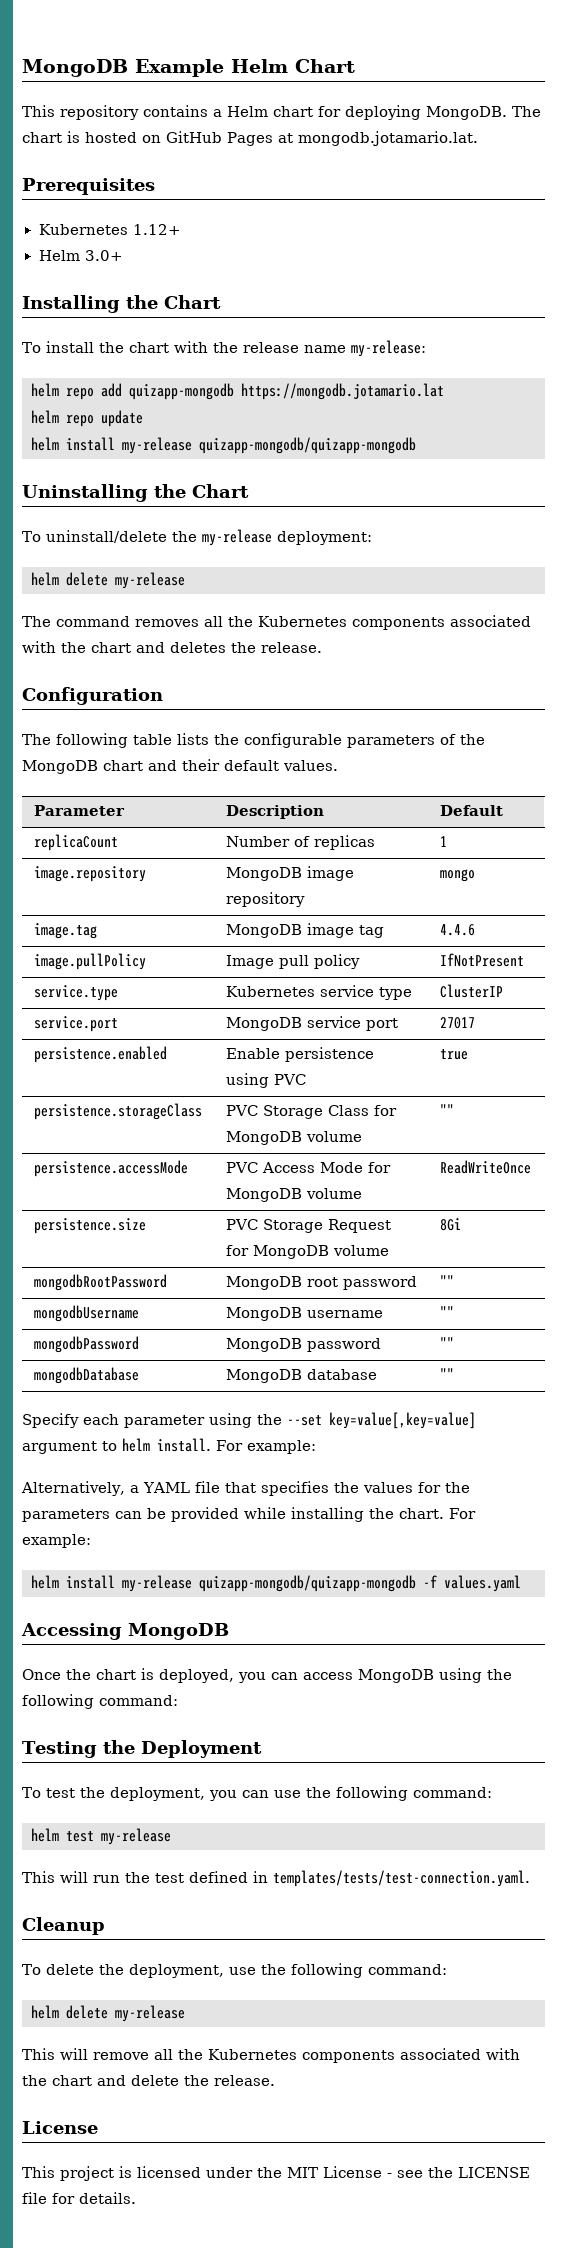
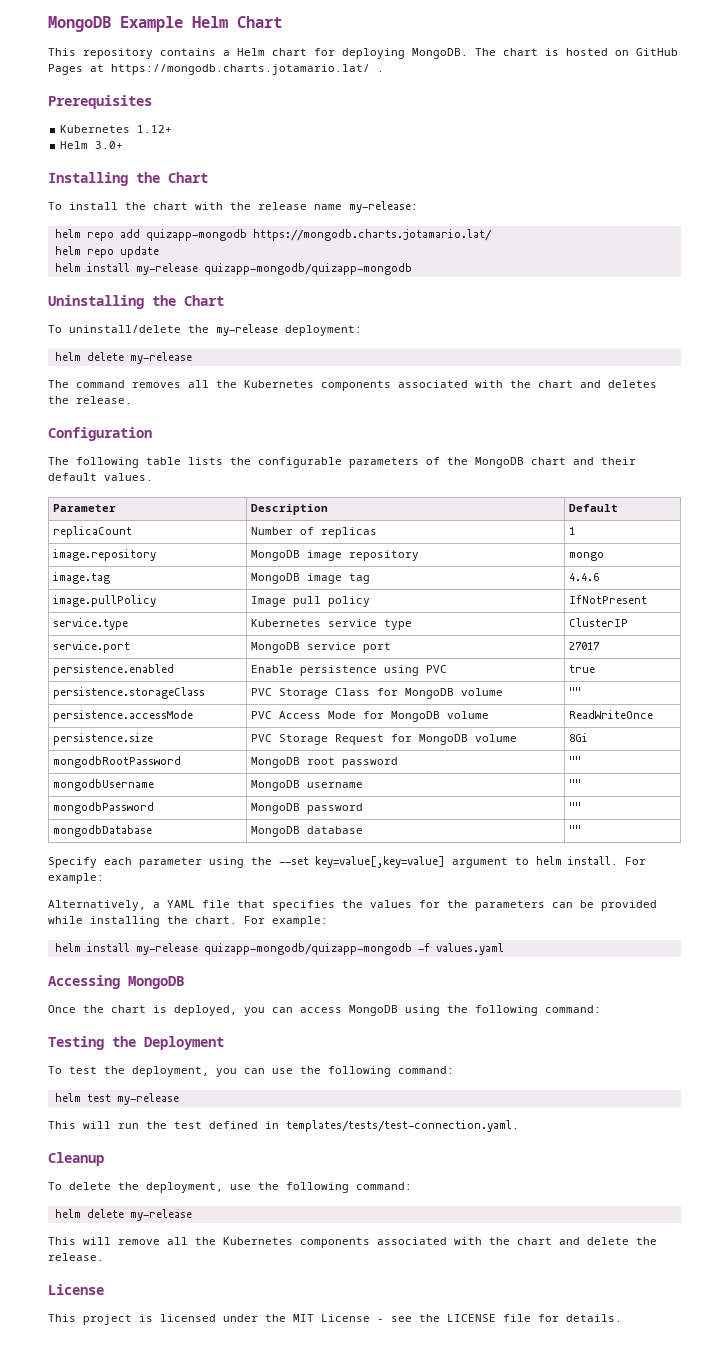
- The chart is hosted on GitHub Pages at mongodb.jotamario.lat.
+ The chart is hosted on GitHub Pages at https://mongodb.charts.jotamario.lat/ .
- helm repo add quizapp-mongodb https://mongodb.jotamario.lat
+ helm repo add quizapp-mongodb https://mongodb.charts.jotamario.lat/

